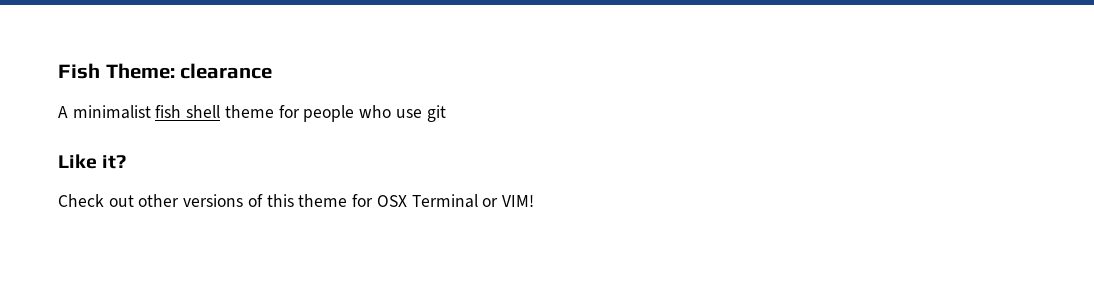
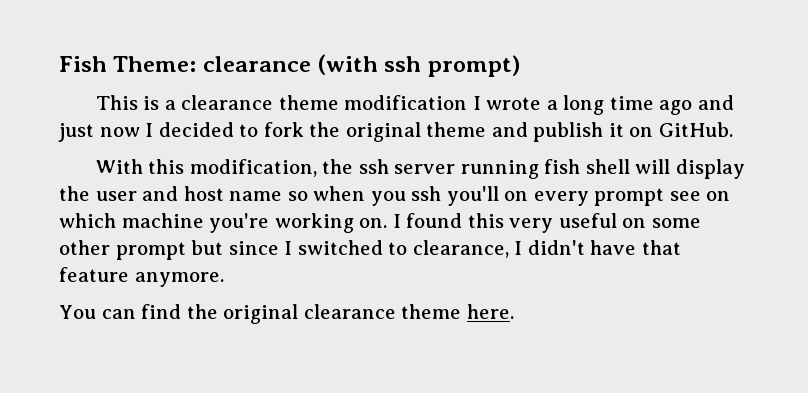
- Fish Theme: clearance
- A minimalist fish shell theme for people who use git
- Like it?
- Check out other versions of this theme for OSX Terminal or VIM!
+ Fish Theme: clearance (with ssh prompt)
+ This is a clearance theme modification I wrote a long time ago and just now I decided to fork the original theme and publish it on GitHub.
+ With this modification, the ssh server running fish shell will display the user and host name so when you ssh you'll on every prompt see on which machine you're working on. I found this very useful on some other prompt but since I switched to clearance, I didn't have that feature anymore.
+ You can find the original clearance theme here.

